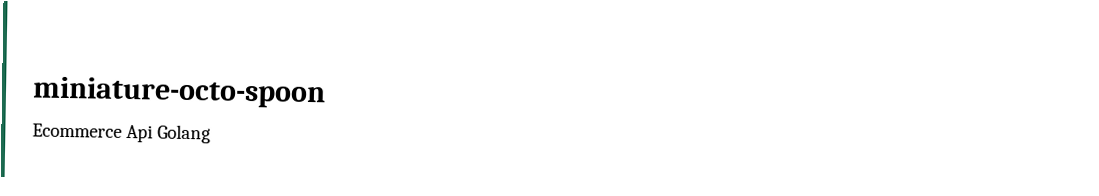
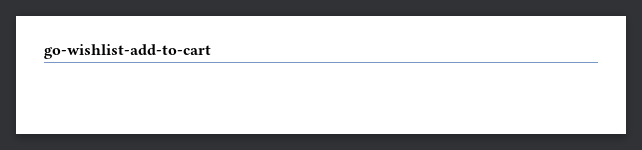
- miniature-octo-spoon
- Ecommerce Api Golang
+ go-wishlist-add-to-cart

